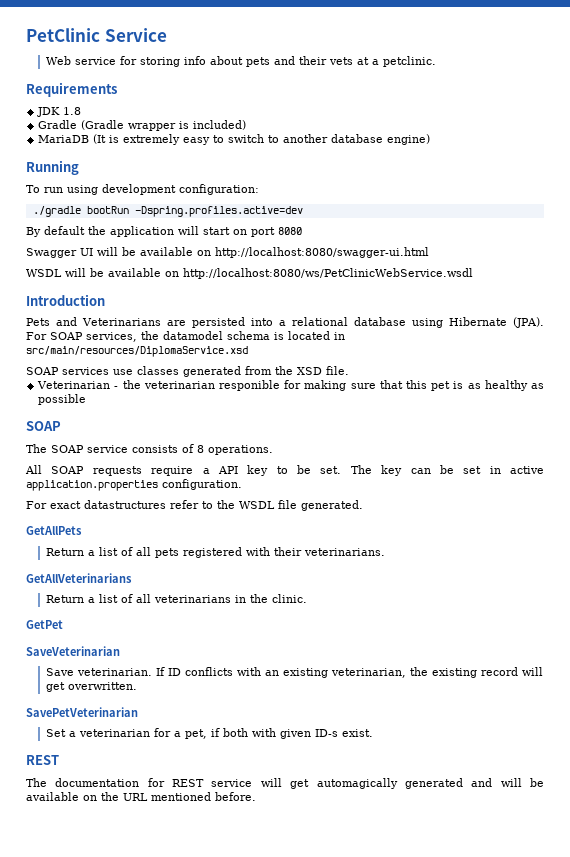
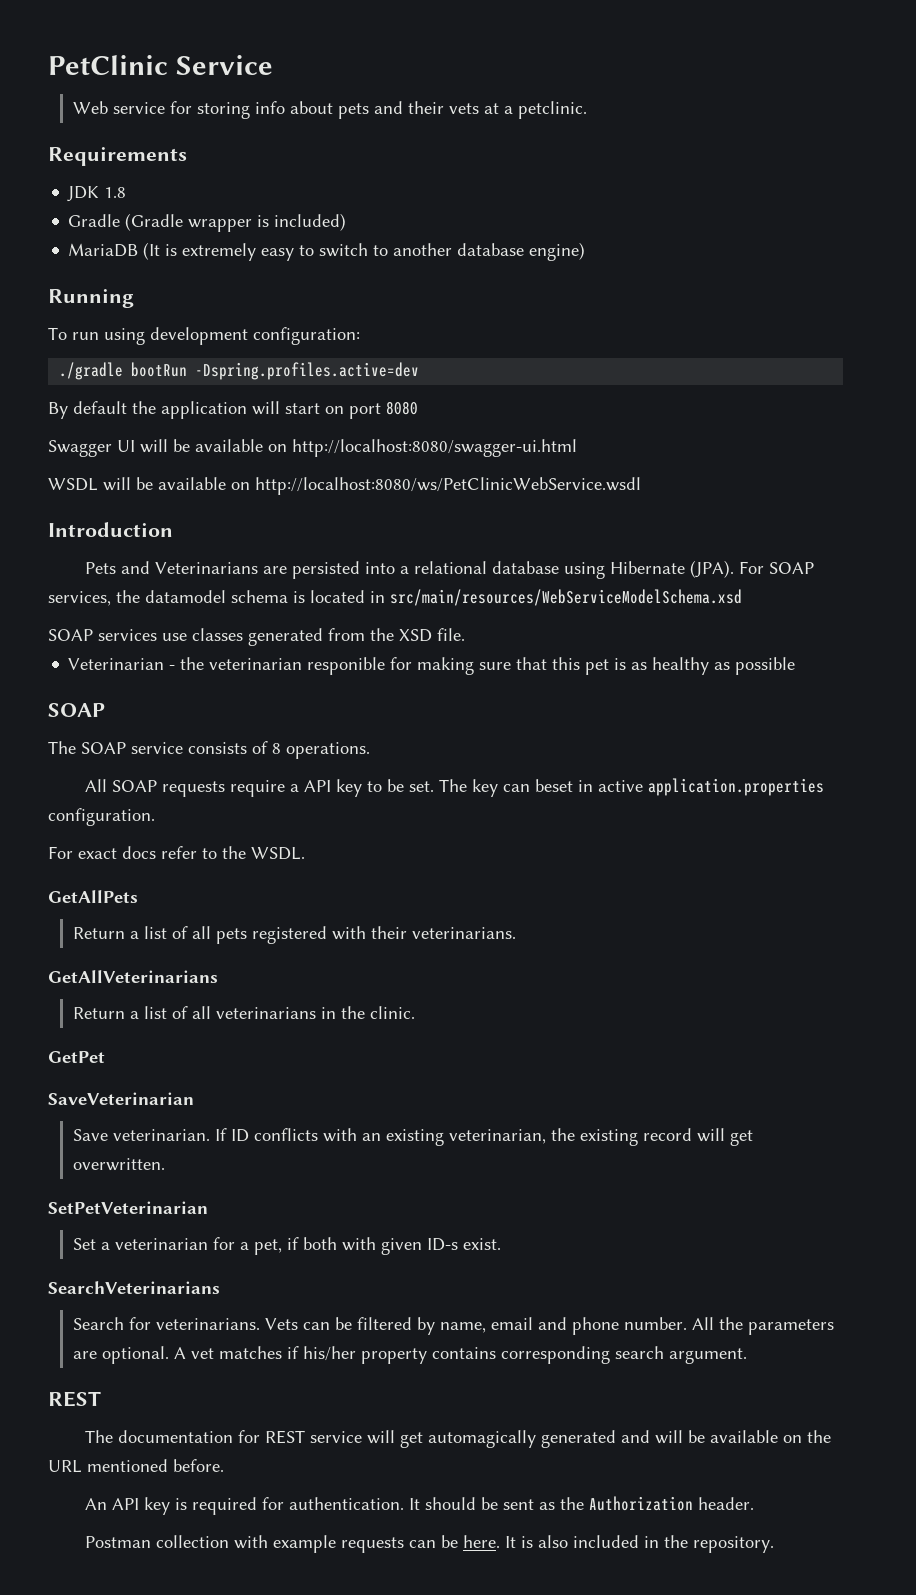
- For SOAP services, the datamodel schema is located in src/main/resources/DiplomaService.xsd
+ For SOAP services, the datamodel schema is located in src/main/resources/WebServiceModelSchema.xsd
- The key can be set in active application.properties configuration.
+ The key can beset in active application.properties configuration.
- For exact datastructures refer to the WSDL file generated.
+ For exact docs refer to the WSDL.
- SavePetVeterinarian
+ SetPetVeterinarian
+ SearchVeterinarians
+ Search for veterinarians. Vets can be filtered by name, email and phone number. All the parameters are optional. A vet matches if his/her property contains corresponding search argument.
+ An API key is required for authentication. It should be sent as the Authorization header.
+ Postman collection with example requests can be here. It is also included in the repository.

